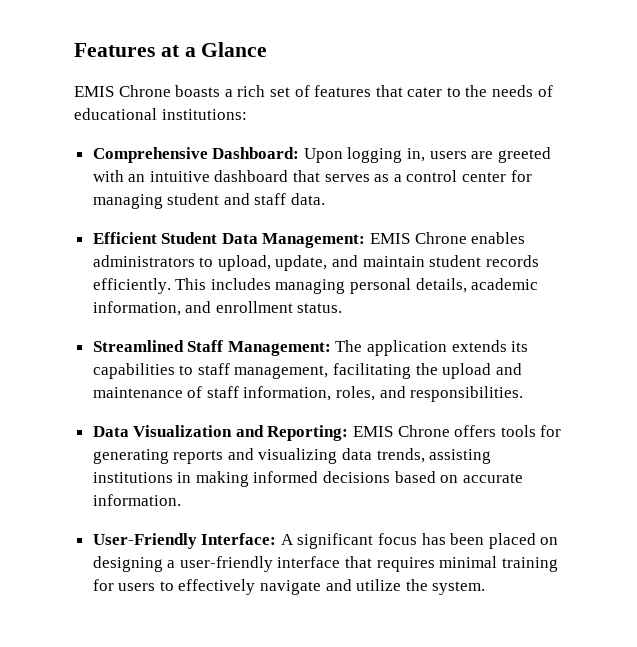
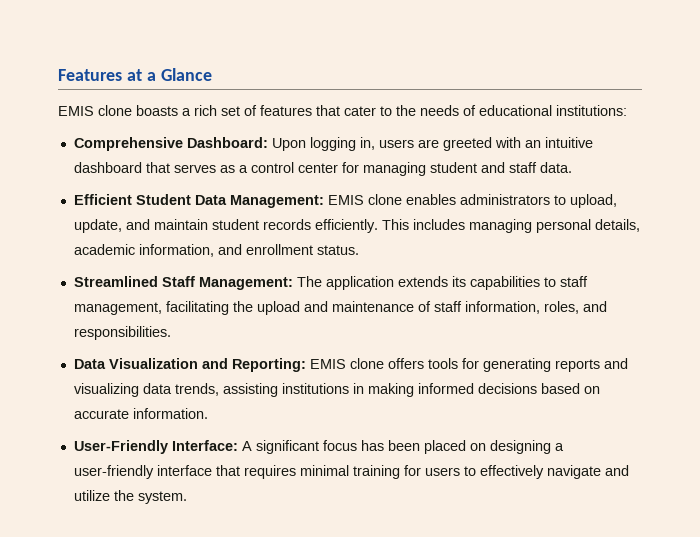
- EMIS Chrone boasts a rich set of features that cater to the needs of educational institutions:
+ EMIS clone boasts a rich set of features that cater to the needs of educational institutions:
- Efficient Student Data Management: EMIS Chrone enables administrators to upload, update, and maintain student records efficiently.
+ Efficient Student Data Management: EMIS clone enables administrators to upload, update, and maintain student records efficiently.
- Data Visualization and Reporting: EMIS Chrone offers tools for generating reports and visualizing data trends, assisting institutions in making informed decisions based on accurate information.
+ Data Visualization and Reporting: EMIS clone offers tools for generating reports and visualizing data trends, assisting institutions in making informed decisions based on accurate information.

